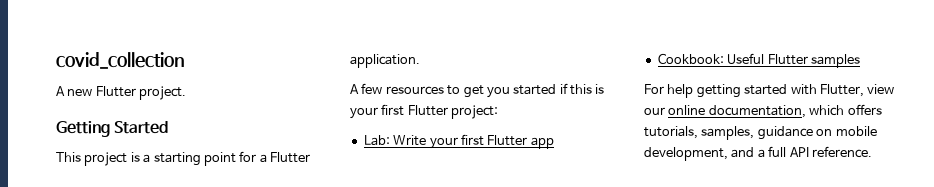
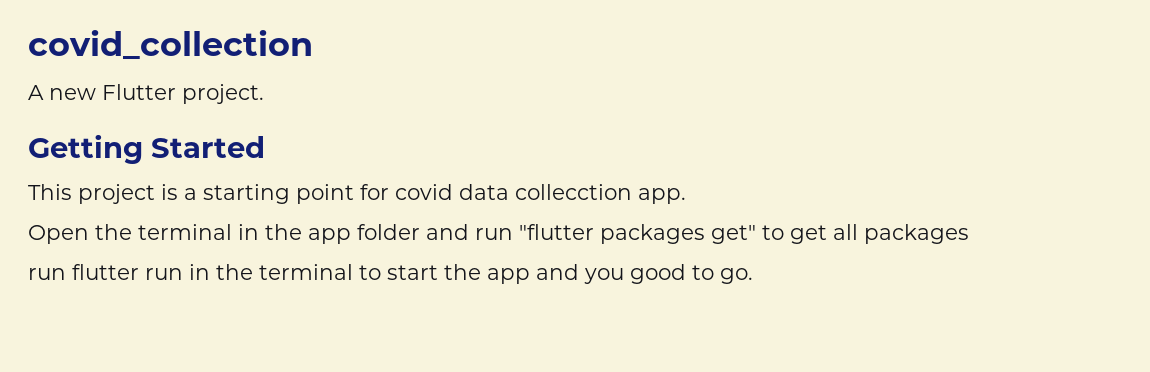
- This project is a starting point for a Flutter application.
- A few resources to get you started if this is your first Flutter project:
- Lab: Write your first Flutter app
- Cookbook: Useful Flutter samples
- For help getting started with Flutter, view our online documentation, which offers tutorials, samples, guidance on mobile development, and a full API reference.
+ This project is a starting point for covid data collecction app.
+ Open the terminal in the app folder and run "flutter packages get" to get all packages
+ run flutter run in the terminal to start the app and you good to go.

